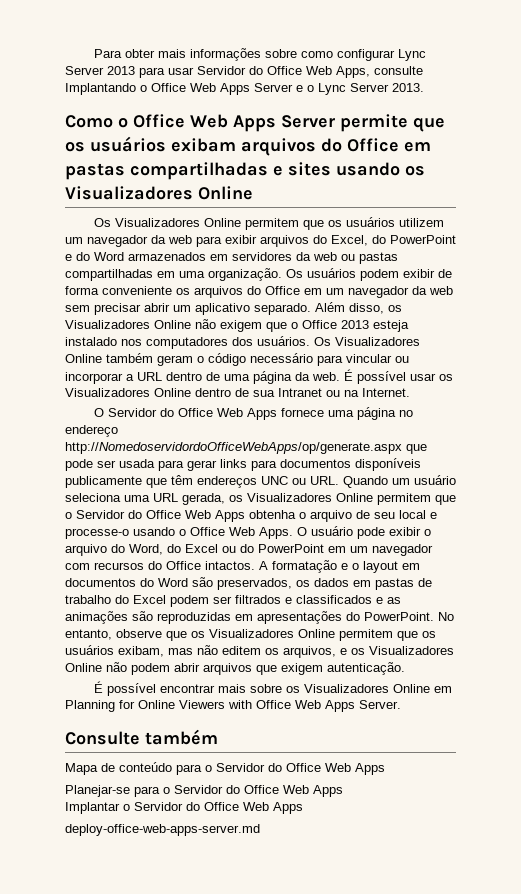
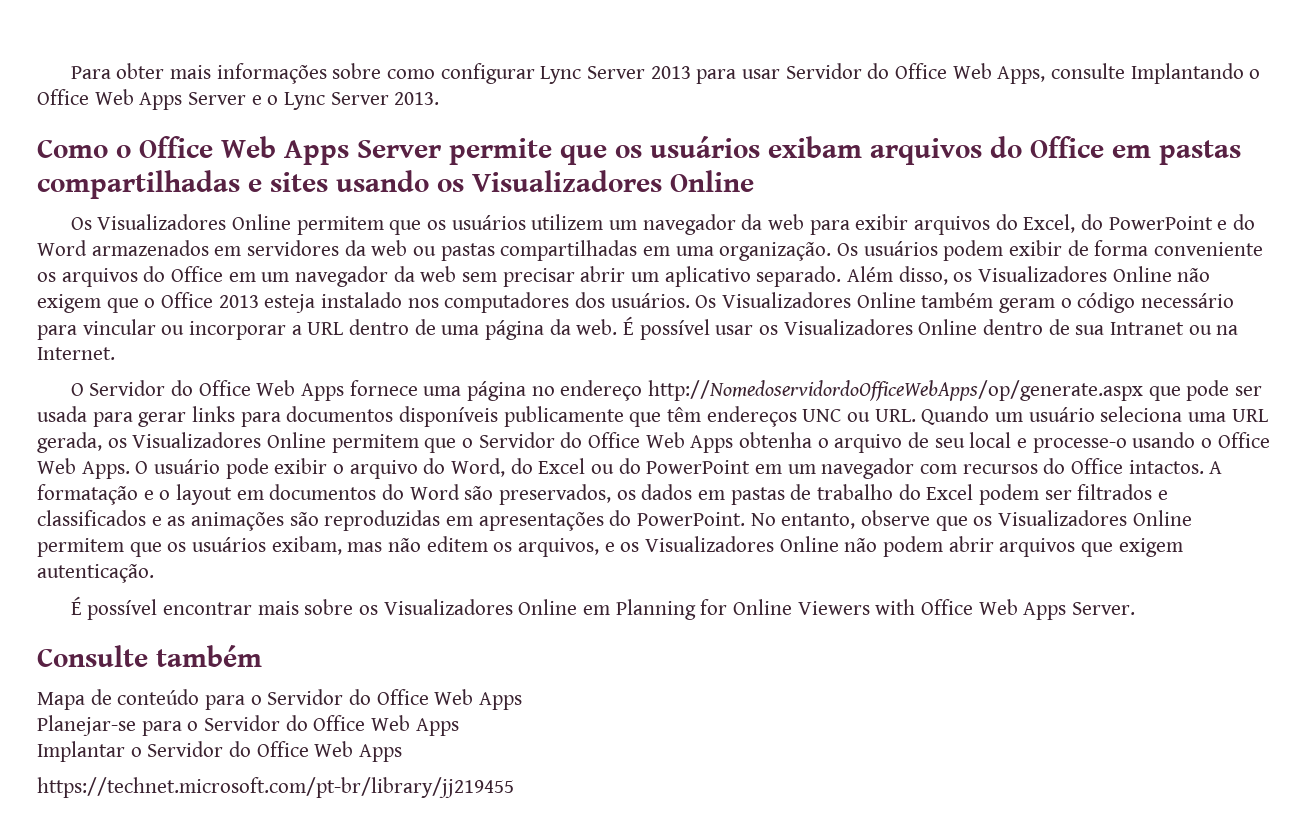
- deploy-office-web-apps-server.md
+ https://technet.microsoft.com/pt-br/library/jj219455

